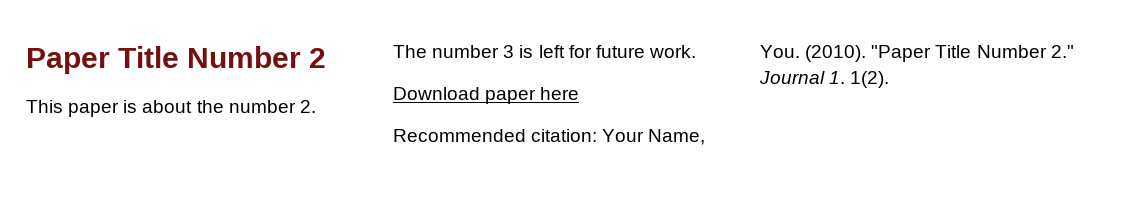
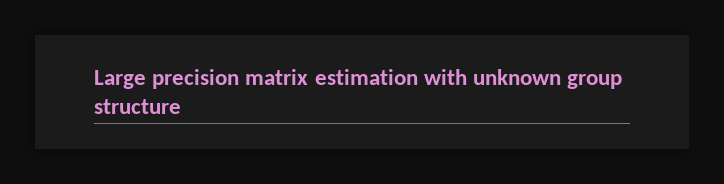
- Paper Title Number 2
- This paper is about the number 2. The number 3 is left for future work.
- Download paper here
- Recommended citation: Your Name, You. (2010). "Paper Title Number 2." Journal 1. 1(2).
+ Large precision matrix estimation with unknown group structure

